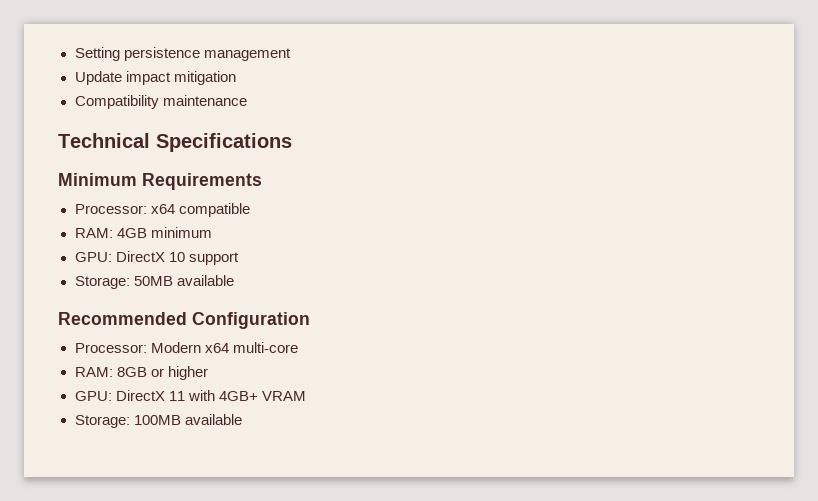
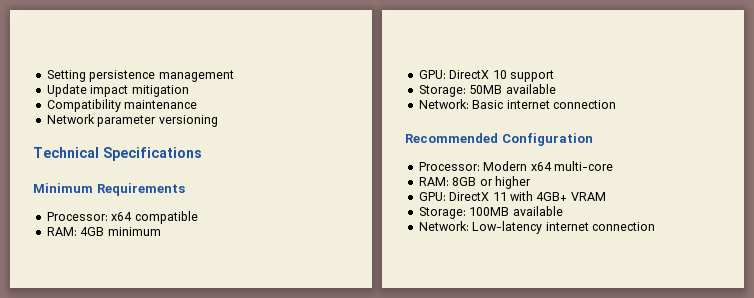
+ Network parameter versioning
+ Network: Basic internet connection
+ Network: Low-latency internet connection

